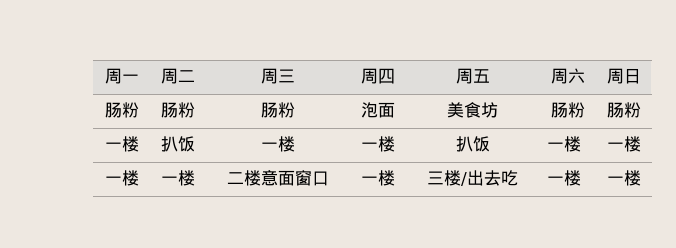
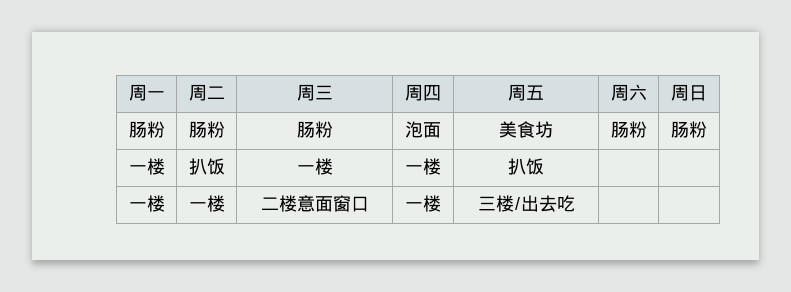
- 一楼 | 扒饭 | 一楼 | 一楼 | 扒饭 | 一楼 | 一楼
+ 一楼 | 扒饭 | 一楼 | 一楼 | 扒饭 | |
- 一楼 | 一楼 | 二楼意面窗口 | 一楼 | 三楼/出去吃 | 一楼 | 一楼
+ 一楼 | 一楼 | 二楼意面窗口 | 一楼 | 三楼/出去吃 | |

